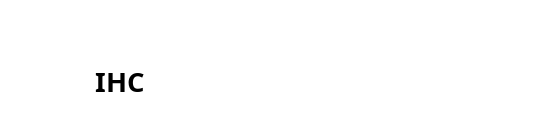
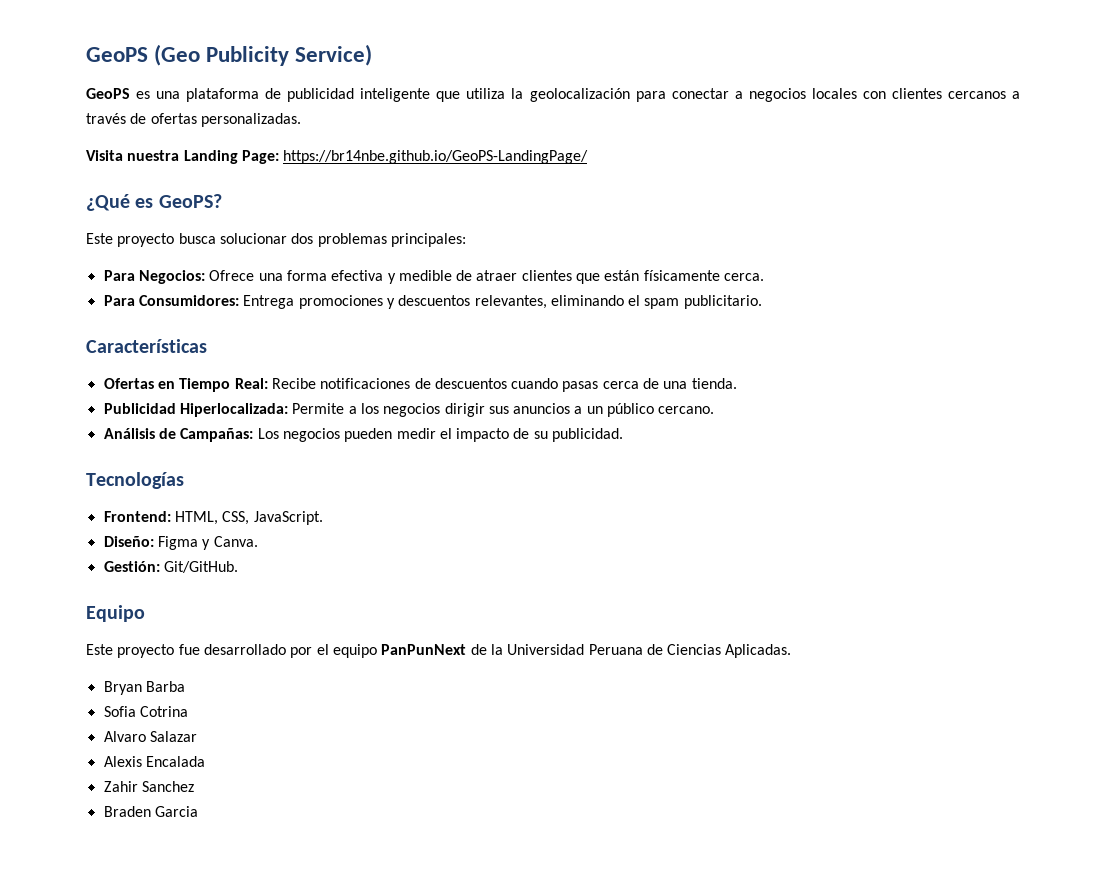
- IHC
+ GeoPS (Geo Publicity Service)
+ GeoPS es una plataforma de publicidad inteligente que utiliza la geolocalización para conectar a negocios locales con clientes cercanos a través de ofertas personalizadas.
+ Visita nuestra Landing Page: https://br14nbe.github.io/GeoPS-LandingPage/
+ ¿Qué es GeoPS?
+ Este proyecto busca solucionar dos problemas principales:
+ Para Negocios: Ofrece una forma efectiva y medible de atraer clientes que están físicamente cerca.
+ Para Consumidores: Entrega promociones y descuentos relevantes, eliminando el spam publicitario.
+ Características
+ Ofertas en Tiempo Real: Recibe notificaciones de descuentos cuando pasas cerca de una tienda.
+ Publicidad Hiperlocalizada: Permite a los negocios dirigir sus anuncios a un público cercano.
+ Análisis de Campañas: Los negocios pueden medir el impacto de su publicidad.
+ Tecnologías
+ Frontend: HTML, CSS, JavaScript.
+ Diseño: Figma y Canva.
+ Gestión: Git/GitHub.
+ Equipo
+ Este proyecto fue desarrollado por el equipo PanPunNext de la Universidad Peruana de Ciencias Aplicadas.
+ Bryan Barba
+ Sofia Cotrina
+ Alvaro Salazar
+ Alexis Encalada
+ Zahir Sanchez
+ Braden Garcia

